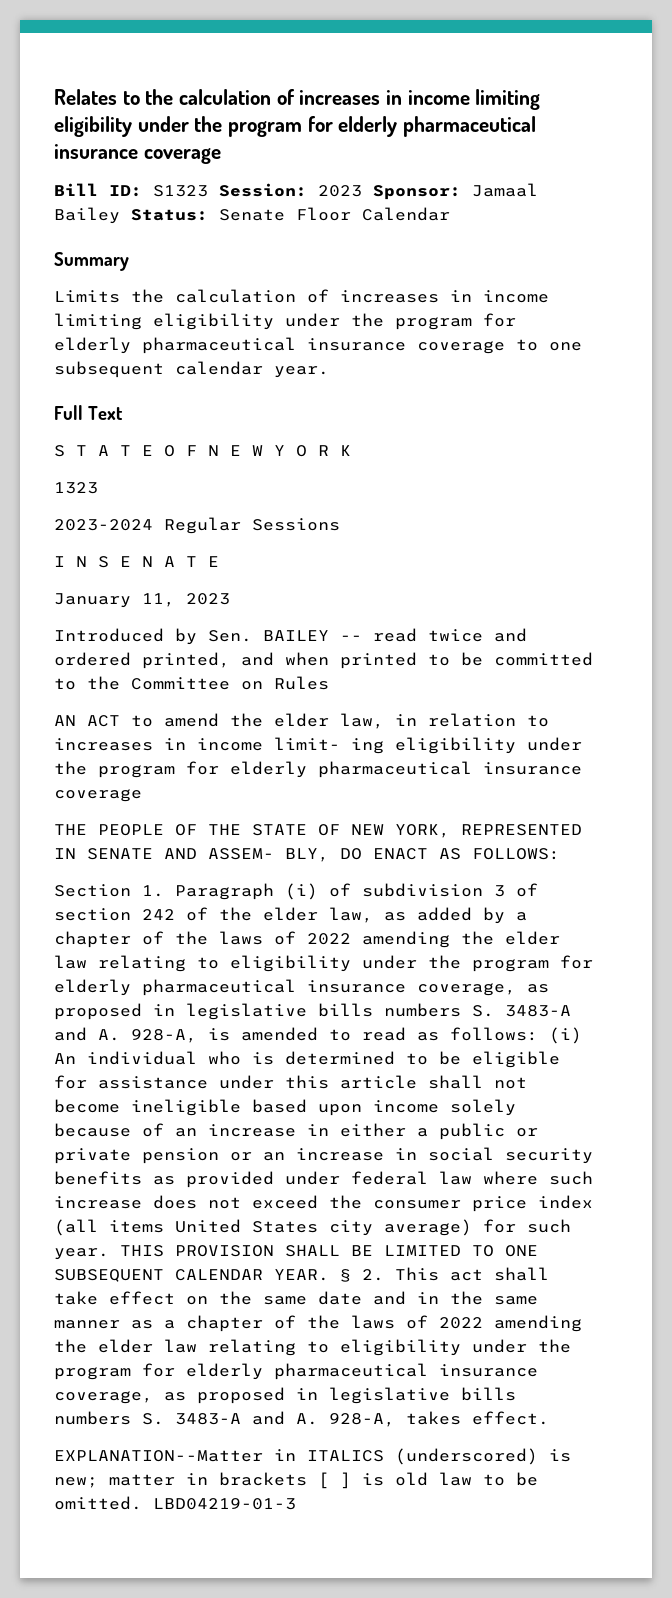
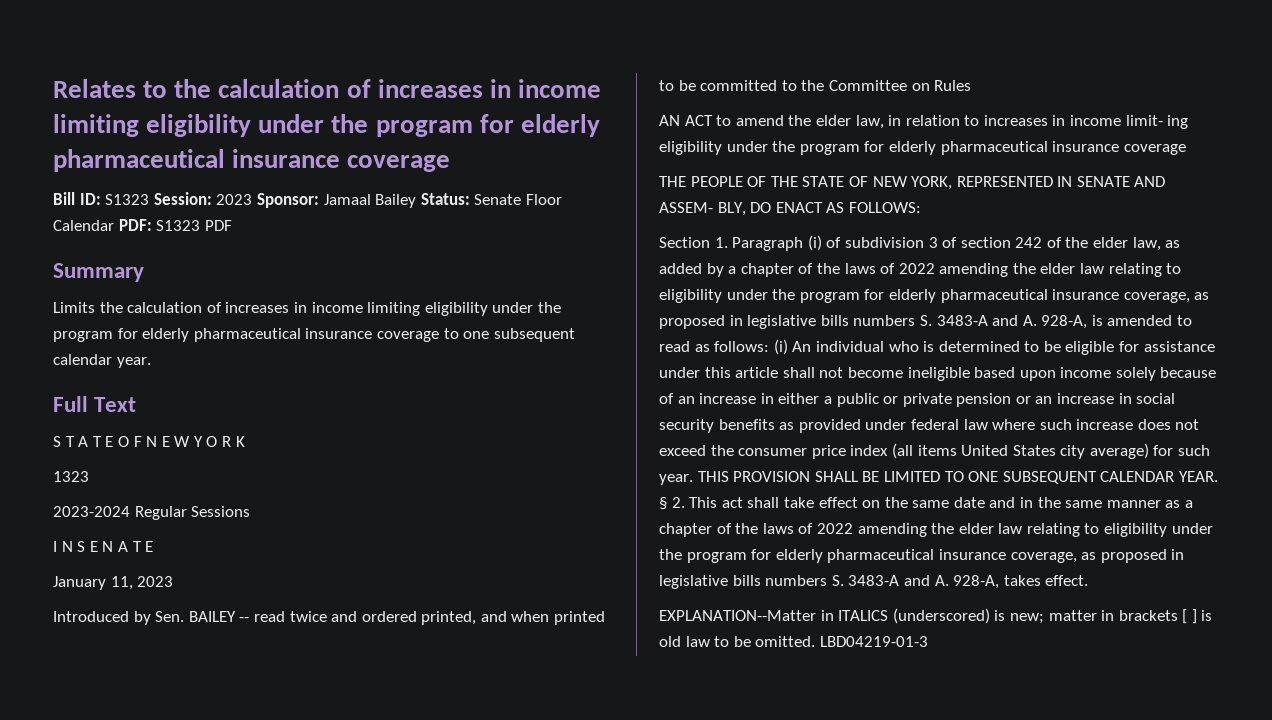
- Bill ID: S1323 Session: 2023 Sponsor: Jamaal Bailey Status: Senate Floor Calendar
+ Bill ID: S1323 Session: 2023 Sponsor: Jamaal Bailey Status: Senate Floor Calendar PDF: S1323 PDF

